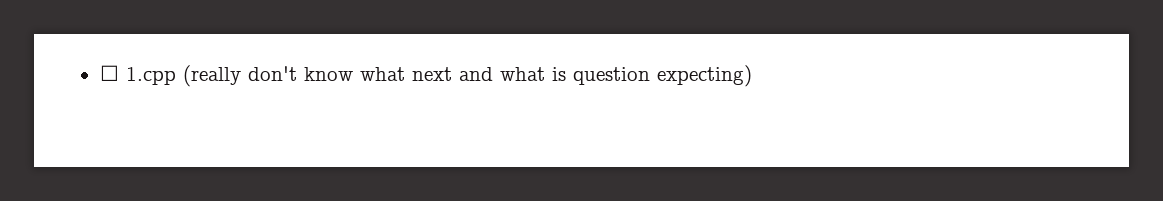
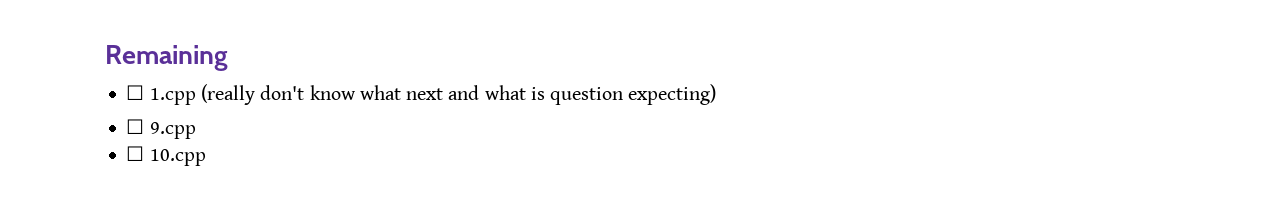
+ Remaining
+ ☐ 9.cpp
+ ☐ 10.cpp

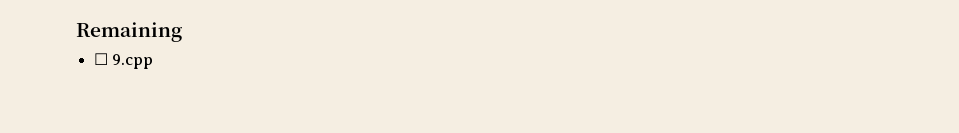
- ☐ 1.cpp (really don't know what next and what is question expecting)
- ☐ 10.cpp

